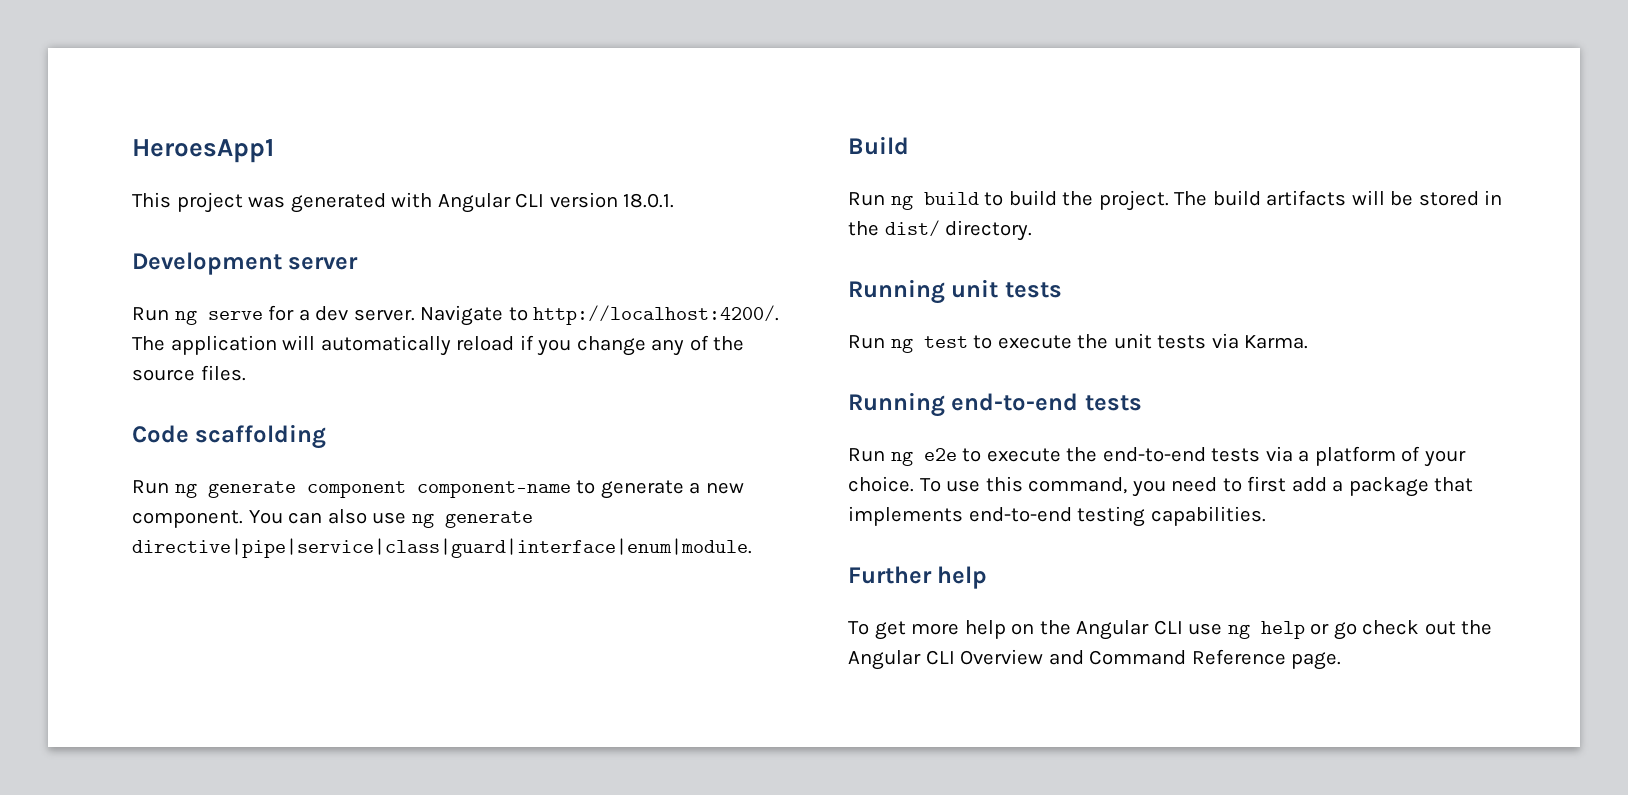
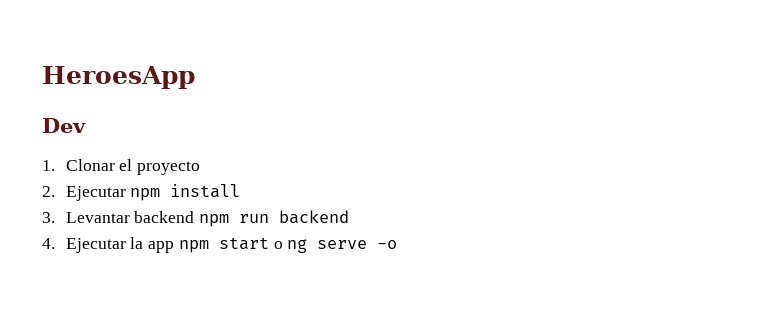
- HeroesApp1
- This project was generated with Angular CLI version 18.0.1.
- Development server
- Run ng serve for a dev server. Navigate to http://localhost:4200/. The application will automatically reload if you change any of the source files.
- Code scaffolding
- Run ng generate component component-name to generate a new component. You can also use ng generate directive|pipe|service|class|guard|interface|enum|module.
- Build
- Run ng build to build the project. The build artifacts will be stored in the dist/ directory.
- Running unit tests
- Run ng test to execute the unit tests via Karma.
- Running end-to-end tests
- Run ng e2e to execute the end-to-end tests via a platform of your choice. To use this command, you need to first add a package that implements end-to-end testing capabilities.
- Further help
- To get more help on the Angular CLI use ng help or go check out the Angular CLI Overview and Command Reference page.
+ HeroesApp
+ Dev
+ 1. Clonar el proyecto
+ 2. Ejecutar npm install
+ 3. Levantar backend npm run backend
+ 4. Ejecutar la app npm start o ng serve -o

